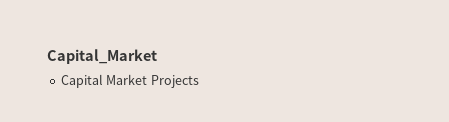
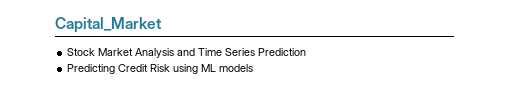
- Capital Market Projects
+ Stock Market Analysis and Time Series Prediction
+ Predicting Credit Risk using ML models

